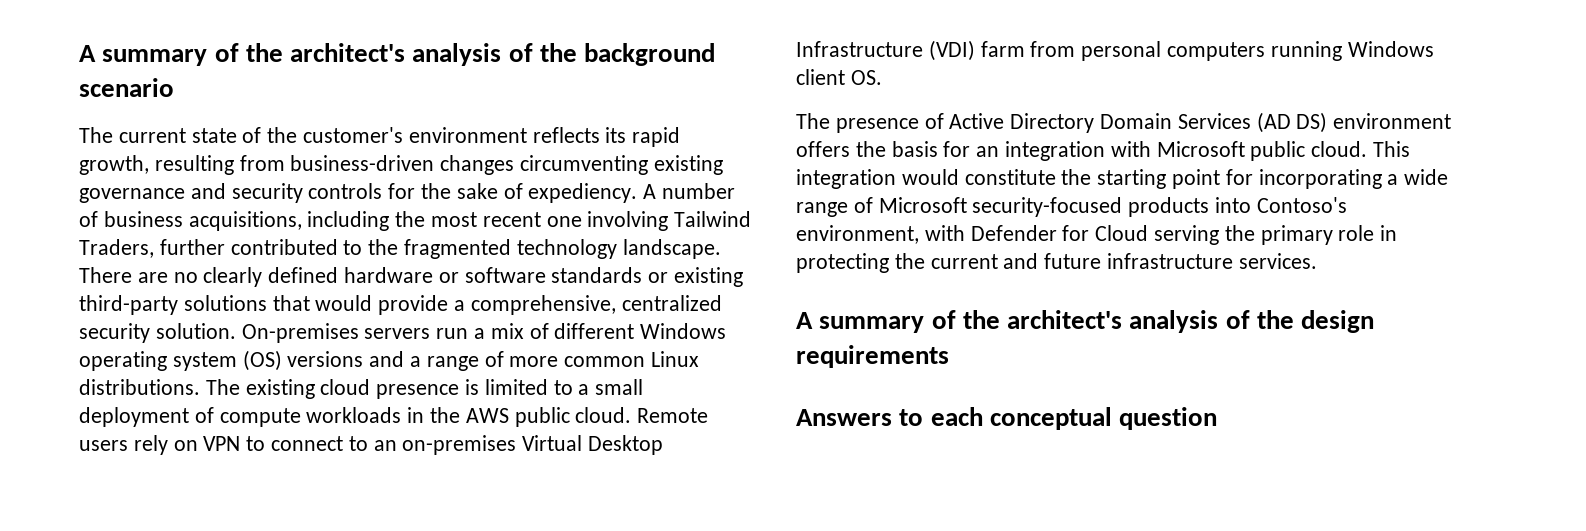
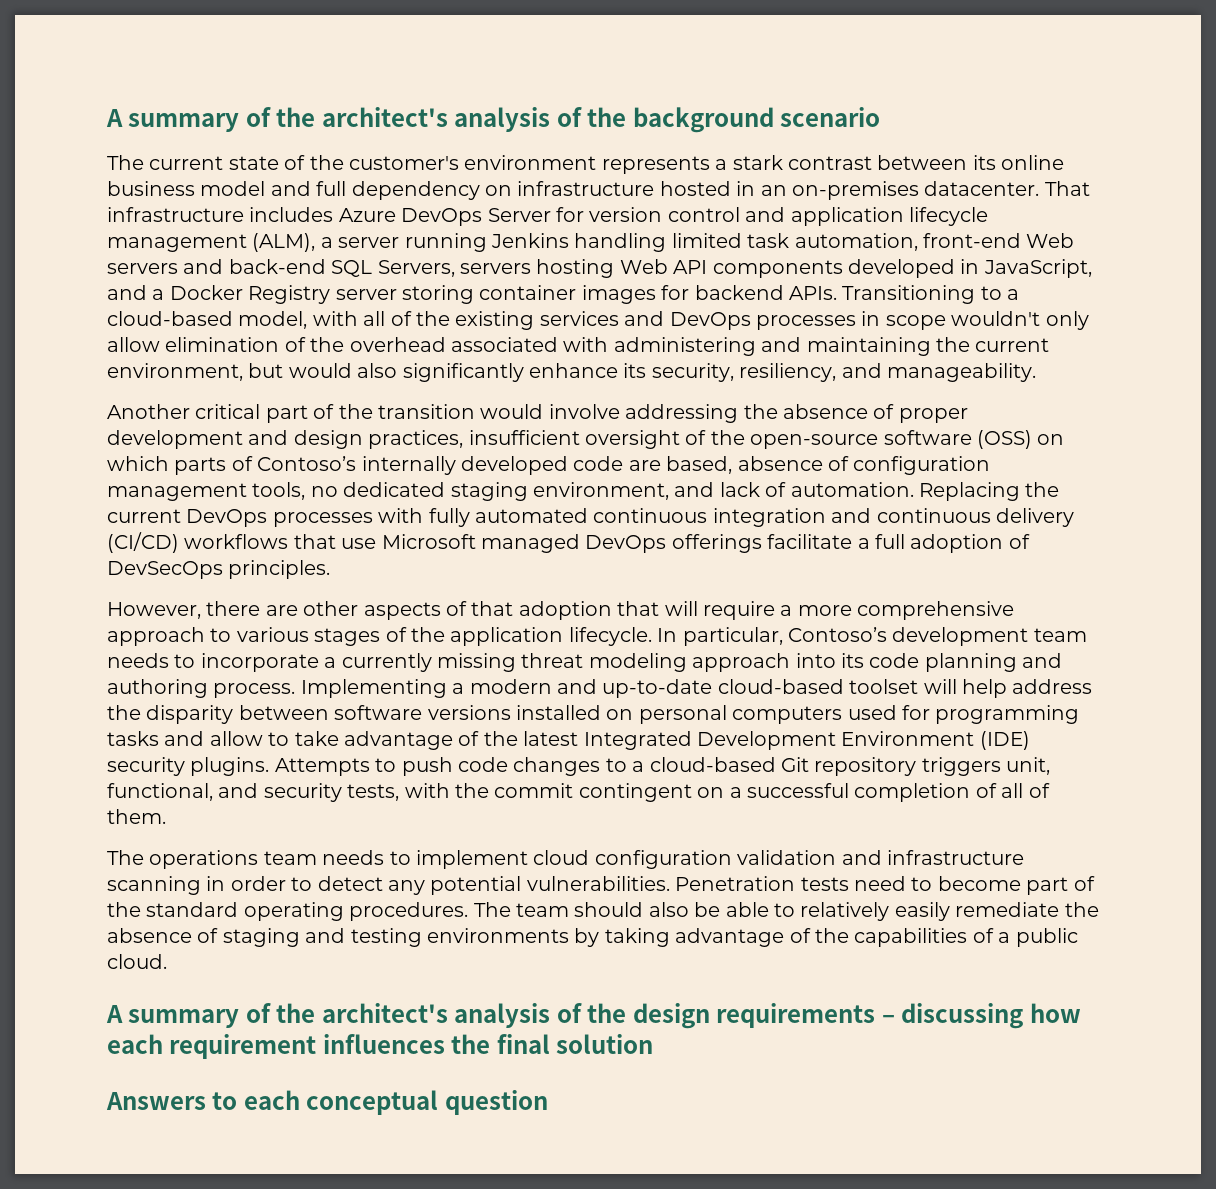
- The current state of the customer's environment reflects its rapid growth, resulting from business-driven changes circumventing existing governance and security controls for the sake of expediency. A number of business acquisitions, including the most recent one involving Tailwind Traders, further contributed to the fragmented technology landscape. There are no clearly defined hardware or software standards or existing third-party solutions that would provide a comprehensive, centralized security solution. On-premises servers run a mix of different Windows operating system (OS) versions and a range of more common Linux distributions. The existing cloud presence is limited to a small deployment of compute workloads in the AWS public cloud. Remote users rely on VPN to connect to an on-premises Virtual Desktop Infrastructure (VDI) farm from personal computers running Windows client OS.
- The presence of Active Directory Domain Services (AD DS) environment offers the basis for an integration with Microsoft public cloud. This integration would constitute the starting point for incorporating a wide range of Microsoft security-focused products into Contoso's environment, with Defender for Cloud serving the primary role in protecting the current and future infrastructure services.
+ The current state of the customer's environment represents a stark contrast between its online business model and full dependency on infrastructure hosted in an on-premises datacenter. That infrastructure includes Azure DevOps Server for version control and application lifecycle management (ALM), a server running Jenkins handling limited task automation, front-end Web servers and back-end SQL Servers, servers hosting Web API components developed in JavaScript, and a Docker Registry server storing container images for backend APIs. Transitioning to a cloud-based model, with all of the existing services and DevOps processes in scope wouldn't only allow elimination of the overhead associated with administering and maintaining the current environment, but would also significantly enhance its security, resiliency, and manageability.
+ Another critical part of the transition would involve addressing the absence of proper development and design practices, insufficient oversight of the open-source software (OSS) on which parts of Contoso’s internally developed code are based, absence of configuration management tools, no dedicated staging environment, and lack of automation. Replacing the current DevOps processes with fully automated continuous integration and continuous delivery (CI/CD) workflows that use Microsoft managed DevOps offerings facilitate a full adoption of DevSecOps principles.
+ However, there are other aspects of that adoption that will require a more comprehensive approach to various stages of the application lifecycle. In particular, Contoso’s development team needs to incorporate a currently missing threat modeling approach into its code planning and authoring process. Implementing a modern and up-to-date cloud-based toolset will help address the disparity between software versions installed on personal computers used for programming tasks and allow to take advantage of the latest Integrated Development Environment (IDE) security plugins. Attempts to push code changes to a cloud-based Git repository triggers unit, functional, and security tests, with the commit contingent on a successful completion of all of them.
+ The operations team needs to implement cloud configuration validation and infrastructure scanning in order to detect any potential vulnerabilities. Penetration tests need to become part of the standard operating procedures. The team should also be able to relatively easily remediate the absence of staging and testing environments by taking advantage of the capabilities of a public cloud.
- A summary of the architect's analysis of the design requirements
+ A summary of the architect's analysis of the design requirements – discussing how each requirement influences the final solution

